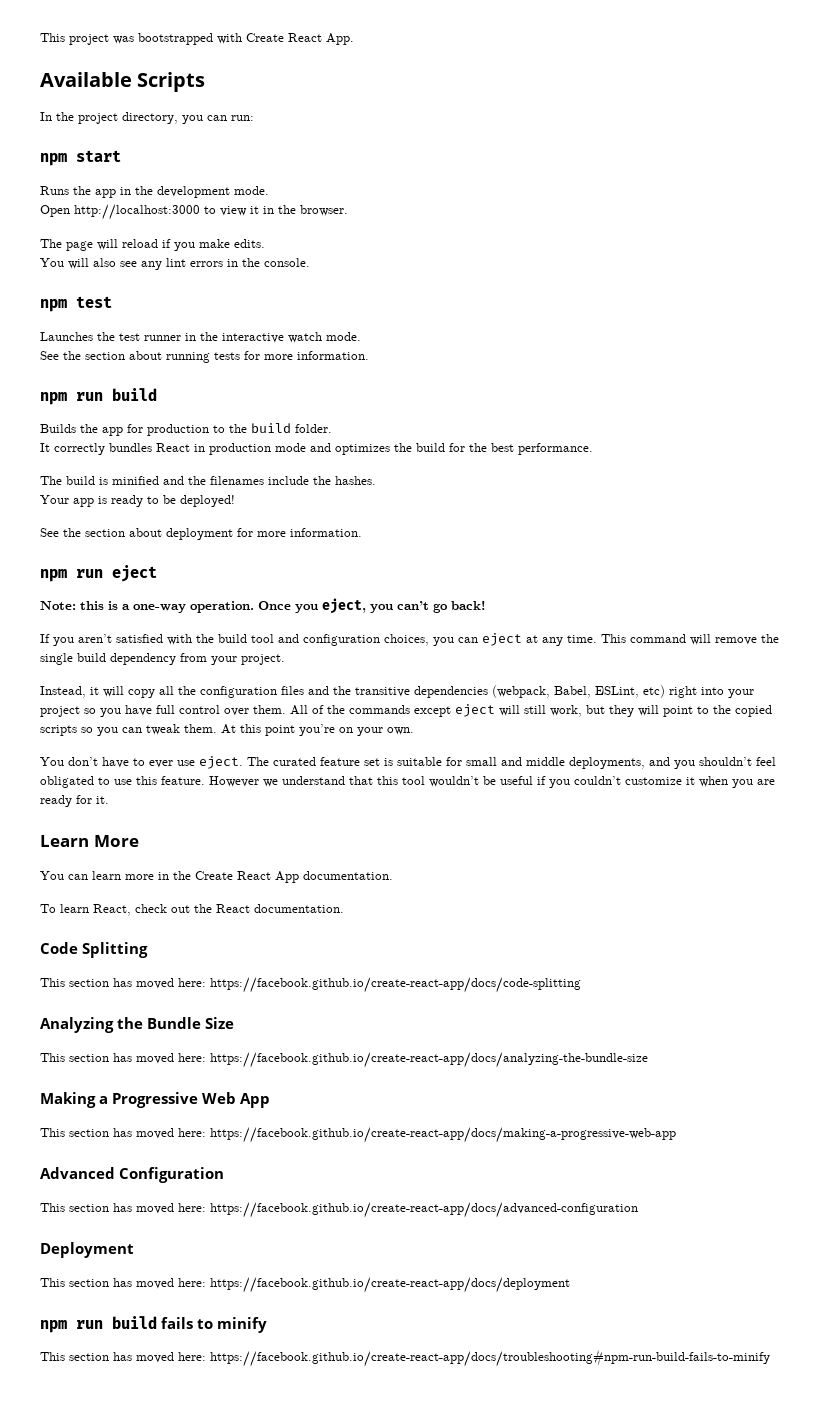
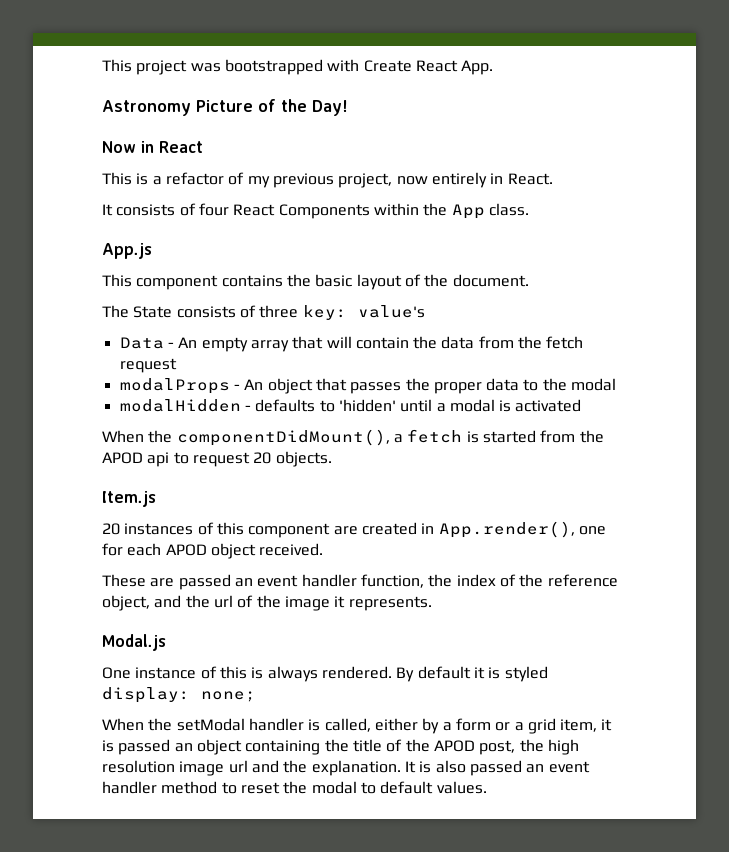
- Available Scripts
- In the project directory, you can run:
- npm start
- Runs the app in the development mode.
- Open http://localhost:3000 to view it in the browser.
- The page will reload if you make edits.
- You will also see any lint errors in the console.
- npm test
- Launches the test runner in the interactive watch mode.
- See the section about running tests for more information.
- npm run build
- Builds the app for production to the build folder.
- It correctly bundles React in production mode and optimizes the build for the best performance.
- The build is minified and the filenames include the hashes.
- Your app is ready to be deployed!
- See the section about deployment for more information.
- npm run eject
- Note: this is a one-way operation. Once you eject, you can’t go back!
- If you aren’t satisfied with the build tool and configuration choices, you can eject at any time. This command will remove the single build dependency from your project.
- Instead, it will copy all the configuration files and the transitive dependencies (webpack, Babel, ESLint, etc) right into your project so you have full control over them. All of the commands except eject will still work, but they will point to the copied scripts so you can tweak them. At this point you’re on your own.
- You don’t have to ever use eject. The curated feature set is suitable for small and middle deployments, and you shouldn’t feel obligated to use this feature. However we understand that this tool wouldn’t be useful if you couldn’t customize it when you are ready for it.
- Learn More
- You can learn more in the Create React App documentation.
- To learn React, check out the React documentation.
- Code Splitting
- This section has moved here: https://facebook.github.io/create-react-app/docs/code-splitting
- Analyzing the Bundle Size
- This section has moved here: https://facebook.github.io/create-react-app/docs/analyzing-the-bundle-size
- Making a Progressive Web App
- This section has moved here: https://facebook.github.io/create-react-app/docs/making-a-progressive-web-app
- Advanced Configuration
- This section has moved here: https://facebook.github.io/create-react-app/docs/advanced-configuration
- Deployment
- This section has moved here: https://facebook.github.io/create-react-app/docs/deployment
- npm run build fails to minify
- This section has moved here: https://facebook.github.io/create-react-app/docs/troubleshooting#npm-run-build-fails-to-minify
+ Astronomy Picture of the Day!
+ Now in React
+ This is a refactor of my previous project, now entirely in React.
+ It consists of four React Components within the App class.
+ App.js
+ This component contains the basic layout of the document.
+ The State consists of three key: value's
+ Data - An empty array that will contain the data from the fetch request
+ modalProps - An object that passes the proper data to the modal
+ modalHidden - defaults to 'hidden' until a modal is activated
+ When the componentDidMount(), a fetch is started from the APOD api to request 20 objects.
+ Item.js
+ 20 instances of this component are created in App.render(), one for each APOD object received.
+ These are passed an event handler function, the index of the reference object, and the url of the image it represents.
+ Modal.js
+ One instance of this is always rendered. By default it is styled display: none;
+ When the setModal handler is called, either by a form or a grid item, it is passed an object containing the title of the APOD post, the high resolution image url and the explanation. It is also passed an event handler method to reset the modal to default values.

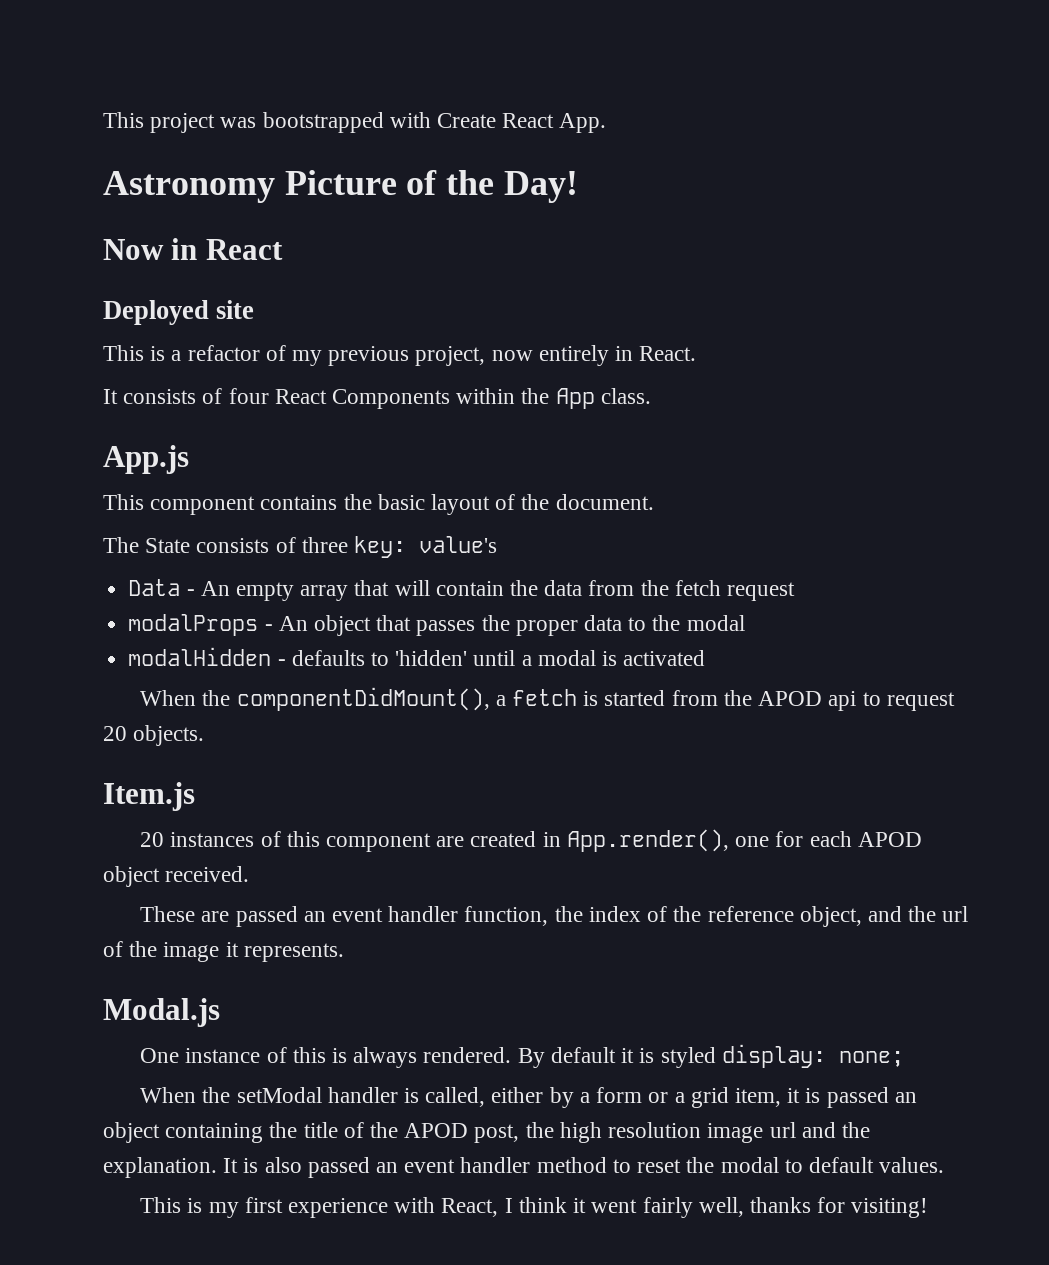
+ Deployed site
+ This is my first experience with React, I think it went fairly well, thanks for visiting!

